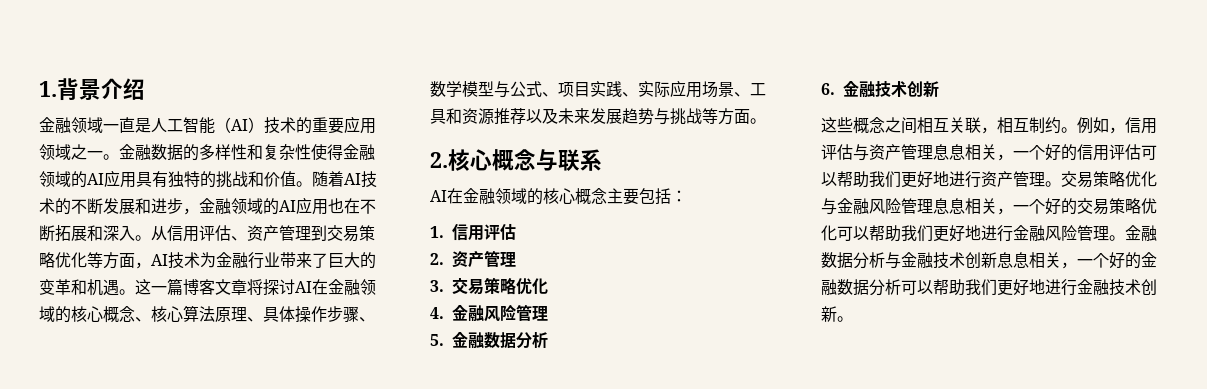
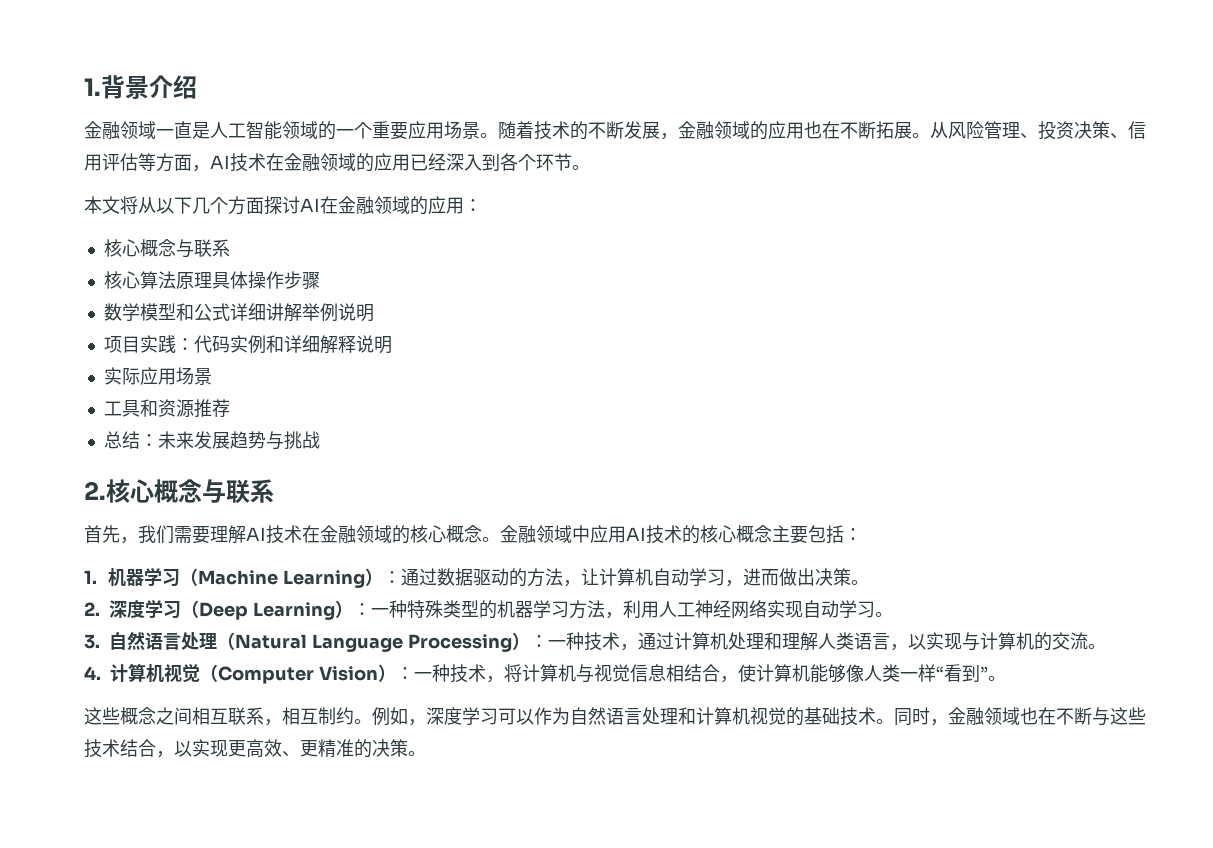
- 金融领域一直是人工智能（AI）技术的重要应用领域之一。金融数据的多样性和复杂性使得金融领域的AI应用具有独特的挑战和价值。随着AI技术的不断发展和进步，金融领域的AI应用也在不断拓展和深入。从信用评估、资产管理到交易策略优化等方面，AI技术为金融行业带来了巨大的变革和机遇。这一篇博客文章将探讨AI在金融领域的核心概念、核心算法原理、具体操作步骤、数学模型与公式、项目实践、实际应用场景、工具和资源推荐以及未来发展趋势与挑战等方面。
+ 金融领域一直是人工智能领域的一个重要应用场景。随着技术的不断发展，金融领域的应用也在不断拓展。从风险管理、投资决策、信用评估等方面，AI技术在金融领域的应用已经深入到各个环节。
+ 本文将从以下几个方面探讨AI在金融领域的应用：
+ 核心概念与联系
+ 核心算法原理具体操作步骤
+ 数学模型和公式详细讲解举例说明
+ 项目实践：代码实例和详细解释说明
+ 实际应用场景
+ 工具和资源推荐
+ 总结：未来发展趋势与挑战
  2.核心概念与联系
- AI在金融领域的核心概念主要包括：
+ 首先，我们需要理解AI技术在金融领域的核心概念。金融领域中应用AI技术的核心概念主要包括：
- 1.信用评估
- 2.资产管理
- 3.交易策略优化
- 4.金融风险管理
- 5.金融数据分析
- 6.金融技术创新
+ 1.机器学习（Machine Learning）：通过数据驱动的方法，让计算机自动学习，进而做出决策。
+ 2.深度学习（Deep Learning）：一种特殊类型的机器学习方法，利用人工神经网络实现自动学习。
+ 3.自然语言处理（Natural Language Processing）：一种技术，通过计算机处理和理解人类语言，以实现与计算机的交流。
+ 4.计算机视觉（Computer Vision）：一种技术，将计算机与视觉信息相结合，使计算机能够像人类一样“看到”。
- 这些概念之间相互关联，相互制约。
+ 这些概念之间相互联系，相互制约。
- 例如，信用评估与资产管理息息相关，一个好的信用评估可以帮助我们更好地进行资产管理。交易策略优化与金融风险管理息息相关，一个好的交易策略优化可以帮助我们更好地进行金融风险管理。金融数据分析与金融技术创新息息相关，一个好的金融数据分析可以帮助我们更好地进行金融技术创新。
+ 例如，深度学习可以作为自然语言处理和计算机视觉的基础技术。同时，金融领域也在不断与这些技术结合，以实现更高效、更精准的决策。

